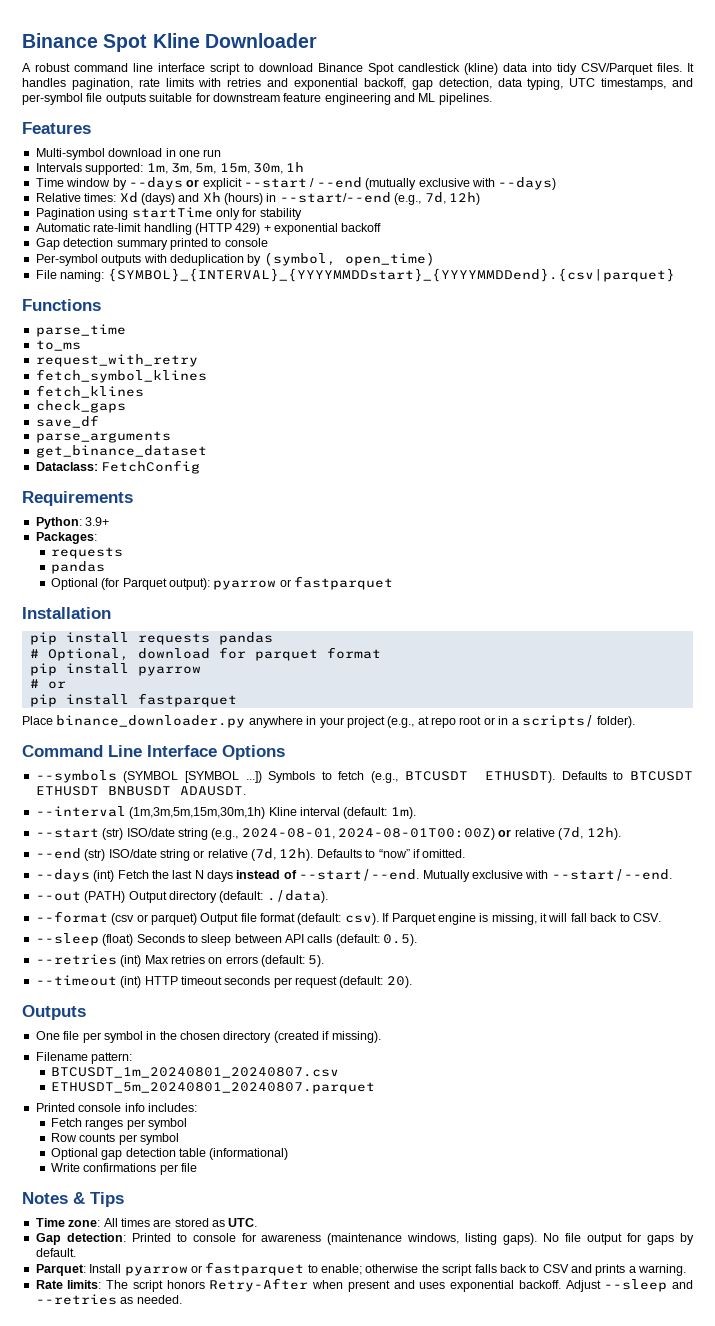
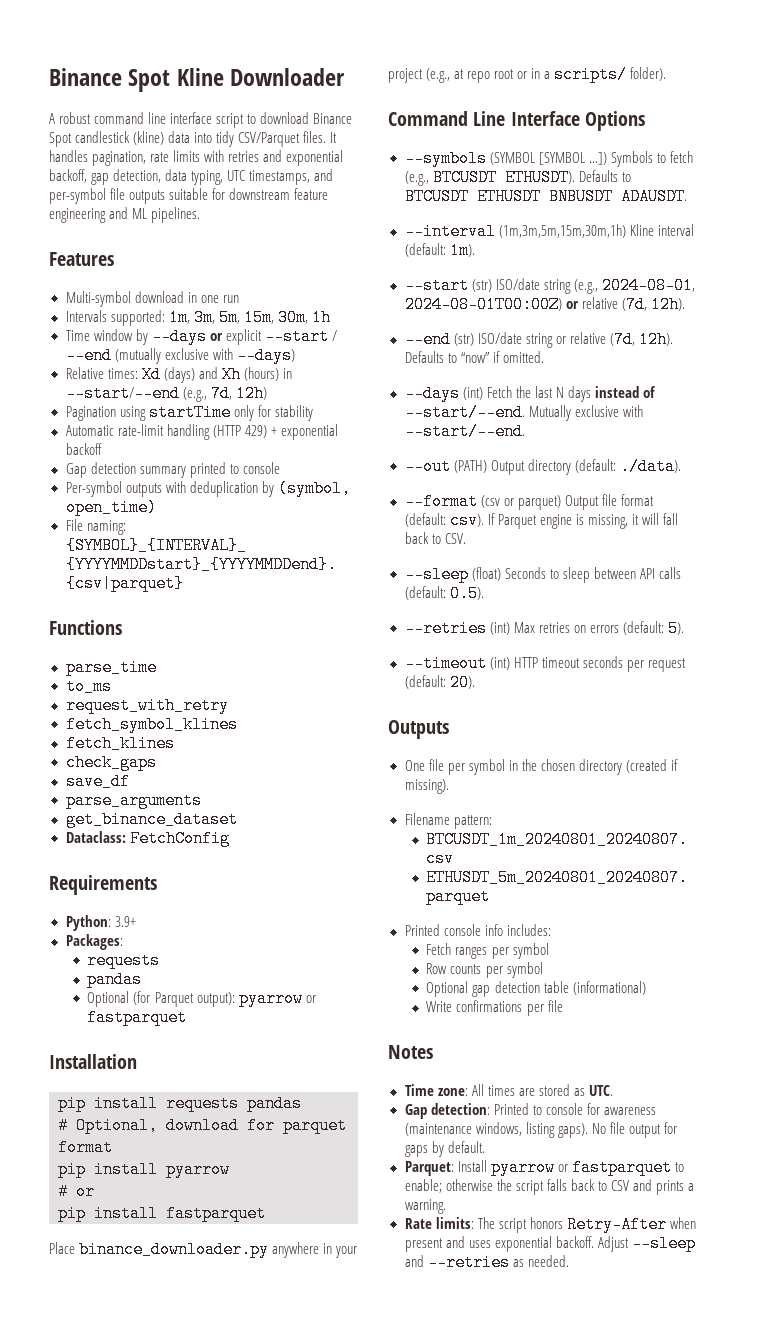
- Notes & Tips
+ Notes

